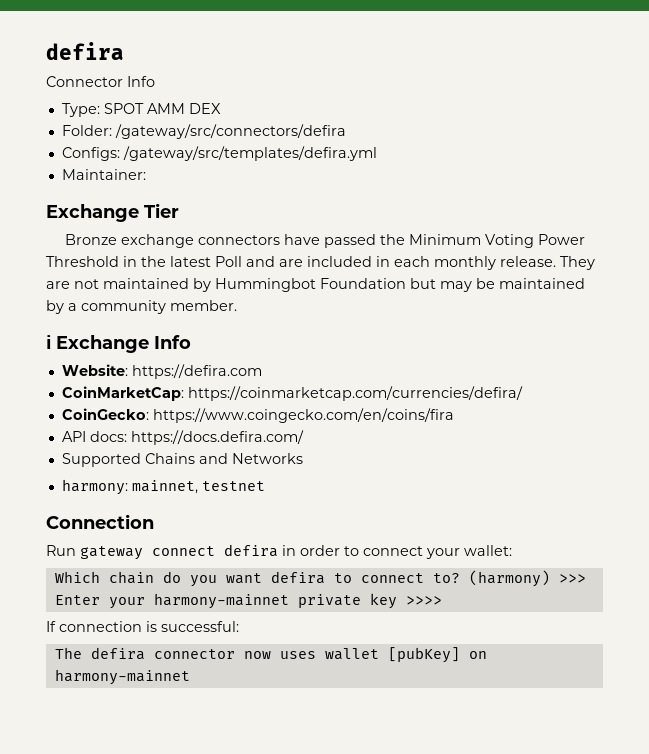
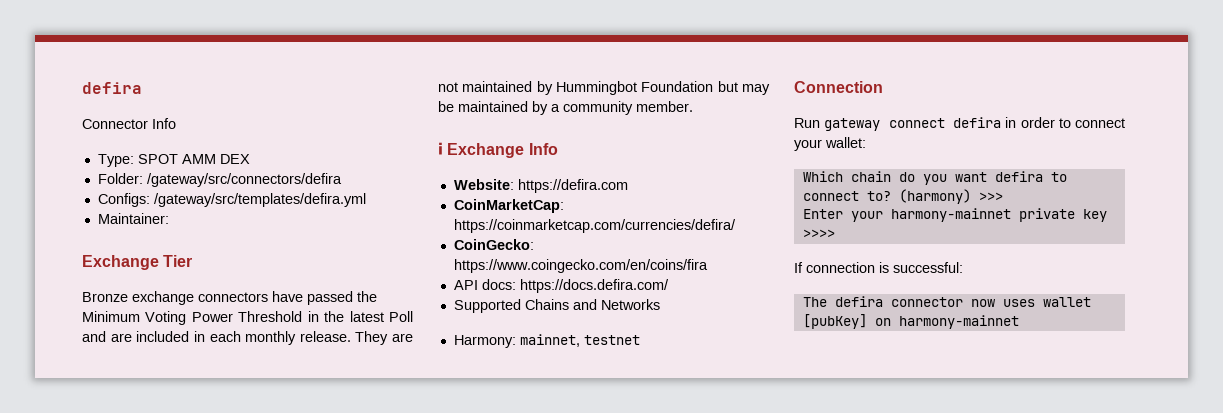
- harmony: mainnet, testnet
+ Harmony: mainnet, testnet

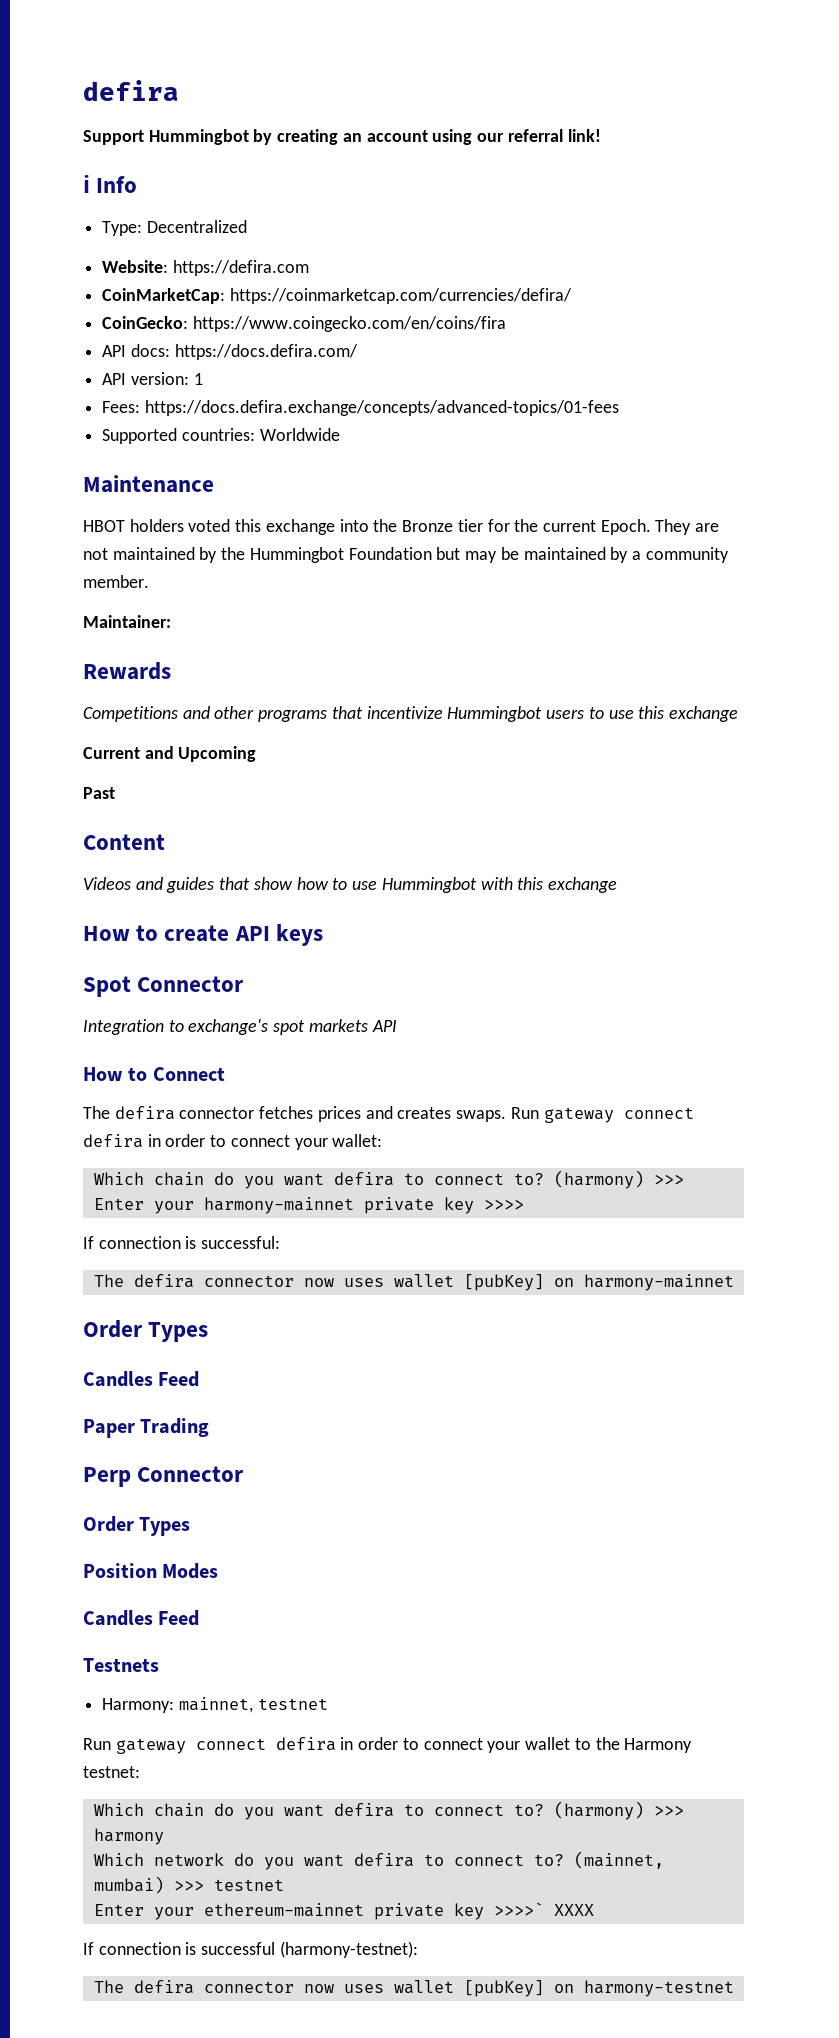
- Connector Info
- Type: SPOT AMM DEX
- Folder: /gateway/src/connectors/defira
- Configs: /gateway/src/templates/defira.yml
- Maintainer:
- Exchange Tier
- Bronze exchange connectors have passed the Minimum Voting Power Threshold in the latest Poll and are included in each monthly release. They are not maintained by Hummingbot Foundation but may be maintained by a community member.
- ℹ Exchange Info
+ Support Hummingbot by creating an account using our referral link!
+ ℹ Info
+ Type: Decentralized
- Supported Chains and Networks
- Harmony: mainnet, testnet
- Connection
- Run gateway connect defira in order to connect your wallet:
+ API version: 1
+ Fees: https://docs.defira.exchange/concepts/advanced-topics/01-fees
+ Supported countries: Worldwide
+ Maintenance
+ HBOT holders voted this exchange into the Bronze tier for the current Epoch. They are not maintained by the Hummingbot Foundation but may be maintained by a community member.
+ Maintainer:
+ Rewards
+ Competitions and other programs that incentivize Hummingbot users to use this exchange
+ Current and Upcoming
+ Past
+ Content
+ Videos and guides that show how to use Hummingbot with this exchange
+ How to create API keys
+ Spot Connector
+ Integration to exchange's spot markets API
+ How to Connect
+ The defira connector fetches prices and creates swaps. Run gateway connect defira in order to connect your wallet:
  The defira connector now uses wallet [pubKey] on harmony-mainnet
+ Order Types
+ Candles Feed
+ Paper Trading
+ Perp Connector
+ Order Types
+ Position Modes
+ Candles Feed
+ Testnets
+ Harmony: mainnet, testnet
+ Run gateway connect defira in order to connect your wallet to the Harmony testnet:
+ Which chain do you want defira to connect to? (harmony) >>> harmony
+ Which network do you want defira to connect to? (mainnet, mumbai) >>> testnet
+ Enter your ethereum-mainnet private key >>>>` XXXX
+ If connection is successful (harmony-testnet):
+ The defira connector now uses wallet [pubKey] on harmony-testnet

